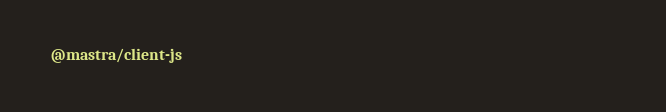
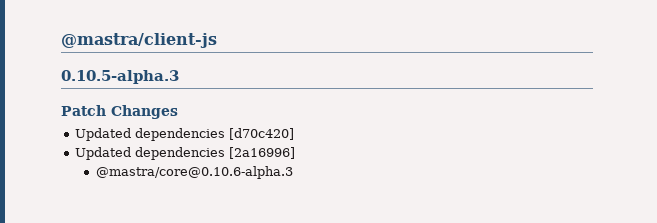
+ 0.10.5-alpha.3
+ Patch Changes
+ Updated dependencies [d70c420]
+ Updated dependencies [2a16996]
+ @mastra/core@0.10.6-alpha.3

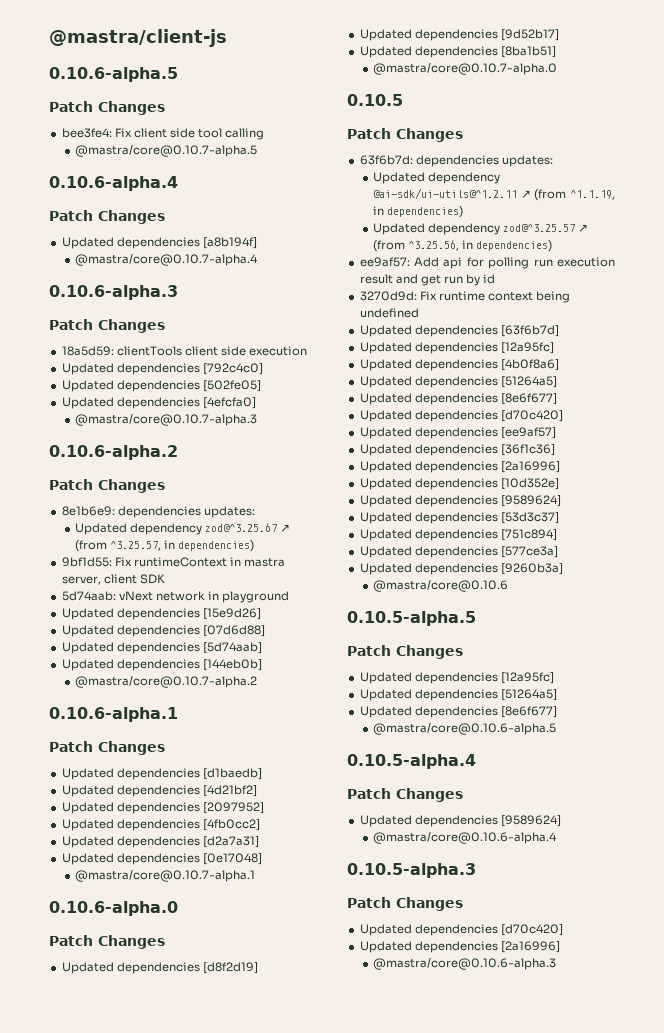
+ 0.10.6-alpha.5
+ Patch Changes
+ bee3fe4: Fix client side tool calling
+ @mastra/core@0.10.7-alpha.5
+ 0.10.6-alpha.4
+ Patch Changes
+ Updated dependencies [a8b194f]
+ @mastra/core@0.10.7-alpha.4
+ 0.10.6-alpha.3
+ Patch Changes
+ 18a5d59: clientTools client side execution
+ Updated dependencies [792c4c0]
+ Updated dependencies [502fe05]
+ Updated dependencies [4efcfa0]
+ @mastra/core@0.10.7-alpha.3
+ 0.10.6-alpha.2
+ Patch Changes
+ 8e1b6e9: dependencies updates:
+ Updated dependency zod@^3.25.67 ↗ (from ^3.25.57, in dependencies)
+ 9bf1d55: Fix runtimeContext in mastra server, client SDK
+ 5d74aab: vNext network in playground
+ Updated dependencies [15e9d26]
+ Updated dependencies [07d6d88]
+ Updated dependencies [5d74aab]
+ Updated dependencies [144eb0b]
+ @mastra/core@0.10.7-alpha.2
+ 0.10.6-alpha.1
+ Patch Changes
+ Updated dependencies [d1baedb]
+ Updated dependencies [4d21bf2]
+ Updated dependencies [2097952]
+ Updated dependencies [4fb0cc2]
+ Updated dependencies [d2a7a31]
+ Updated dependencies [0e17048]
+ @mastra/core@0.10.7-alpha.1
+ 0.10.6-alpha.0
+ Patch Changes
+ Updated dependencies [d8f2d19]
+ Updated dependencies [9d52b17]
+ Updated dependencies [8ba1b51]
+ @mastra/core@0.10.7-alpha.0
+ 0.10.5
+ Patch Changes
+ 63f6b7d: dependencies updates:
+ Updated dependency @ai-sdk/ui-utils@^1.2.11 ↗ (from ^1.1.19, in dependencies)
+ Updated dependency zod@^3.25.57 ↗ (from ^3.25.56, in dependencies)
+ ee9af57: Add api for polling run execution result and get run by id
+ 3270d9d: Fix runtime context being undefined
+ Updated dependencies [63f6b7d]
+ Updated dependencies [12a95fc]
+ Updated dependencies [4b0f8a6]
+ Updated dependencies [51264a5]
+ Updated dependencies [8e6f677]
+ Updated dependencies [d70c420]
+ Updated dependencies [ee9af57]
+ Updated dependencies [36f1c36]
+ Updated dependencies [2a16996]
+ Updated dependencies [10d352e]
+ Updated dependencies [9589624]
+ Updated dependencies [53d3c37]
+ Updated dependencies [751c894]
+ Updated dependencies [577ce3a]
+ Updated dependencies [9260b3a]
+ @mastra/core@0.10.6
+ 0.10.5-alpha.5
+ Patch Changes
+ Updated dependencies [12a95fc]
+ Updated dependencies [51264a5]
+ Updated dependencies [8e6f677]
+ @mastra/core@0.10.6-alpha.5
+ 0.10.5-alpha.4
+ Patch Changes
+ Updated dependencies [9589624]
+ @mastra/core@0.10.6-alpha.4

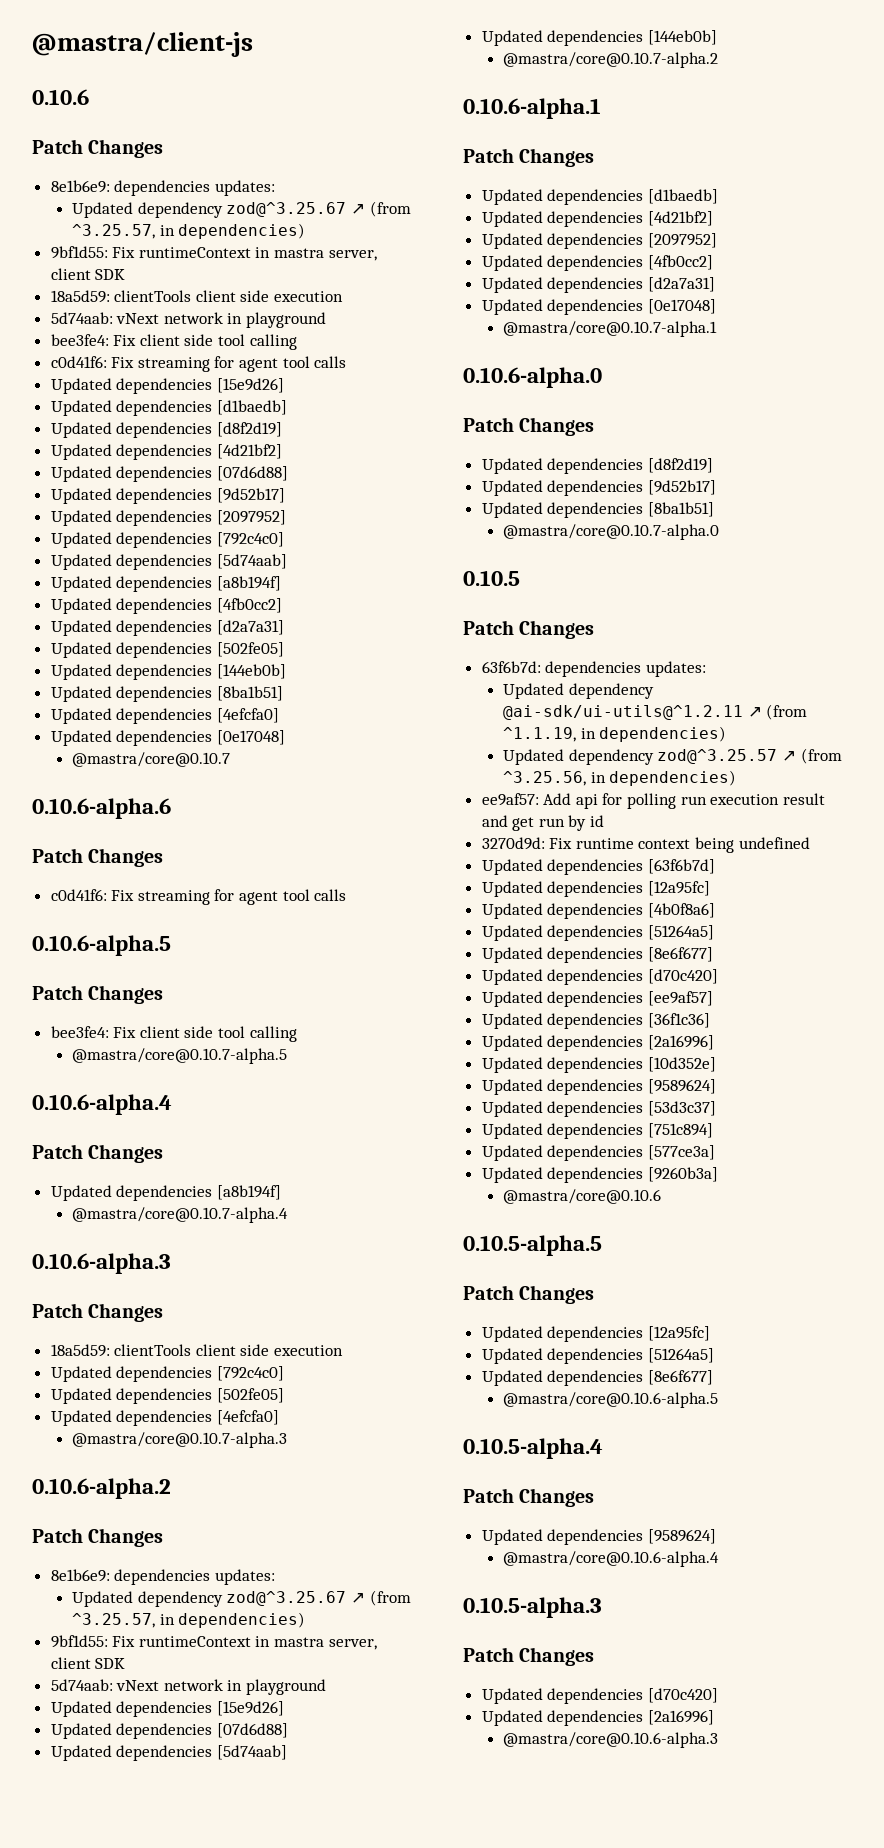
+ 0.10.6
+ Patch Changes
+ 8e1b6e9: dependencies updates:
+ Updated dependency zod@^3.25.67 ↗ (from ^3.25.57, in dependencies)
+ 9bf1d55: Fix runtimeContext in mastra server, client SDK
+ 18a5d59: clientTools client side execution
+ 5d74aab: vNext network in playground
+ bee3fe4: Fix client side tool calling
+ c0d41f6: Fix streaming for agent tool calls
+ Updated dependencies [15e9d26]
+ Updated dependencies [d1baedb]
+ Updated dependencies [d8f2d19]
+ Updated dependencies [4d21bf2]
+ Updated dependencies [07d6d88]
+ Updated dependencies [9d52b17]
+ Updated dependencies [2097952]
+ Updated dependencies [792c4c0]
+ Updated dependencies [5d74aab]
+ Updated dependencies [a8b194f]
+ Updated dependencies [4fb0cc2]
+ Updated dependencies [d2a7a31]
+ Updated dependencies [502fe05]
+ Updated dependencies [144eb0b]
+ Updated dependencies [8ba1b51]
+ Updated dependencies [4efcfa0]
+ Updated dependencies [0e17048]
+ @mastra/core@0.10.7
+ 0.10.6-alpha.6
+ Patch Changes
+ c0d41f6: Fix streaming for agent tool calls

